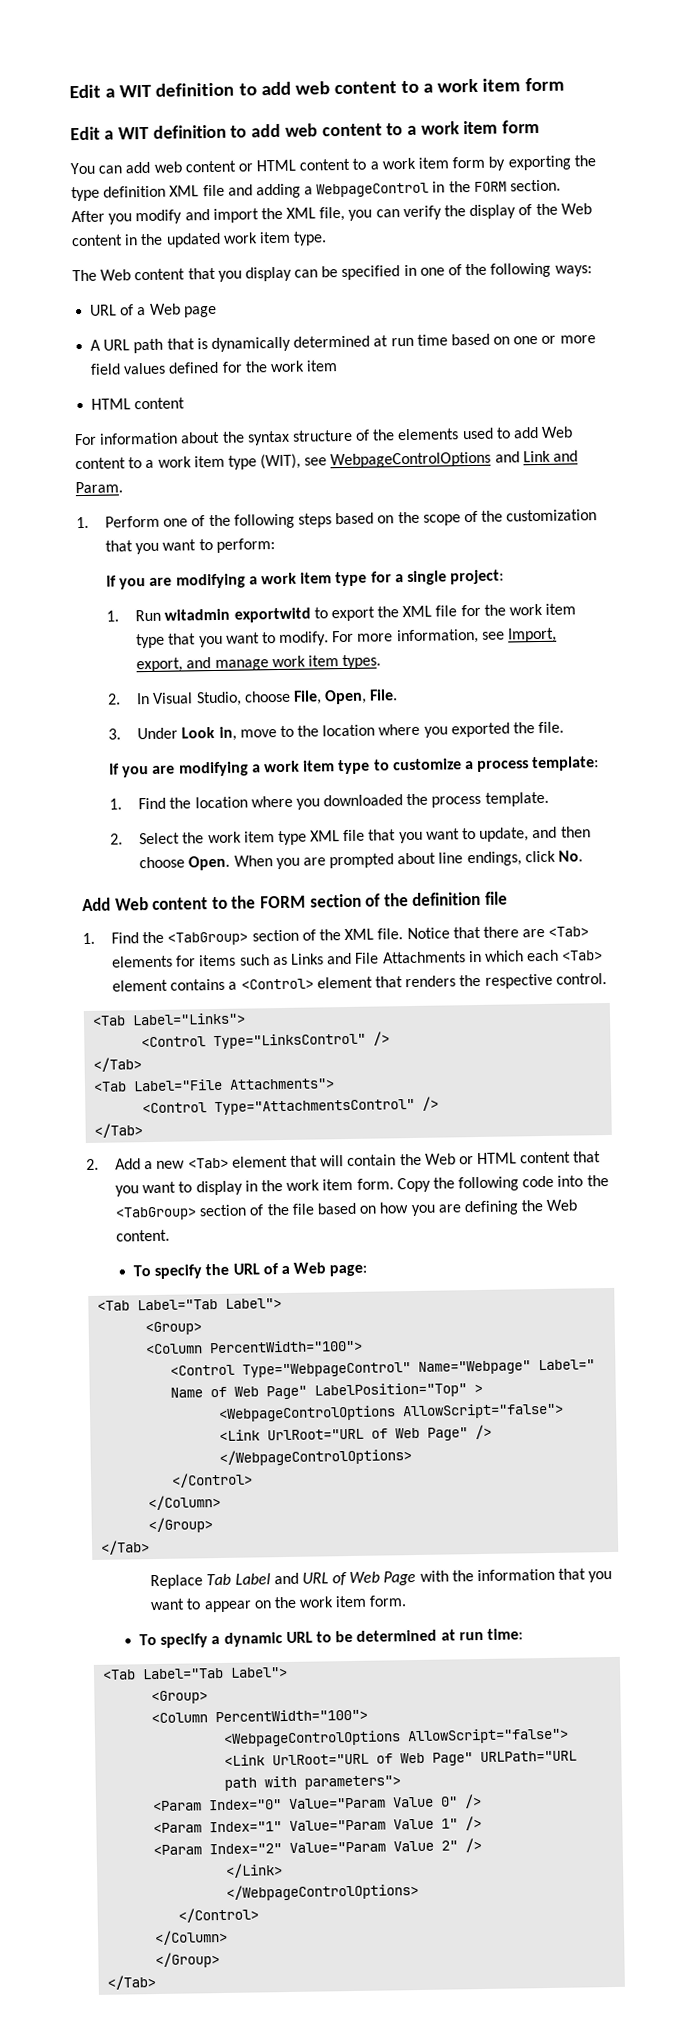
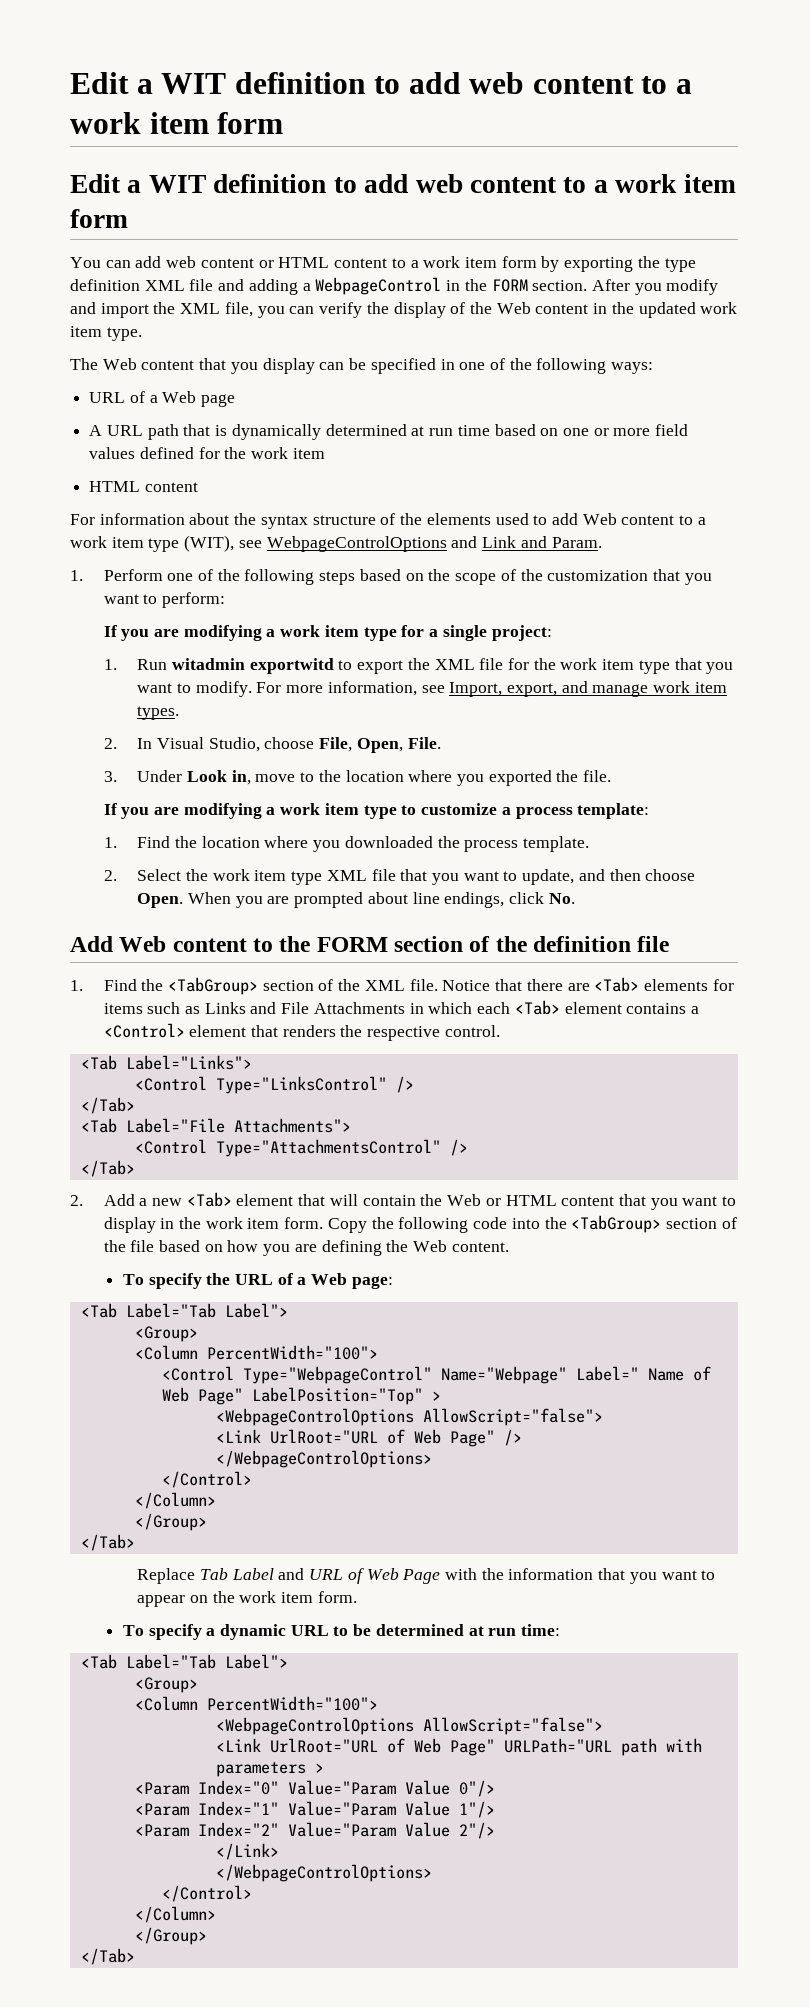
- <Link UrlRoot="URL of Web Page" URLPath="URL path with parameters">
+ <Link UrlRoot="URL of Web Page" URLPath="URL path with parameters >
- <Param Index="0" Value="Param Value 0" />
+ <Param Index="0" Value="Param Value 0"/>
- <Param Index="1" Value="Param Value 1" />
+ <Param Index="1" Value="Param Value 1"/>
- <Param Index="2" Value="Param Value 2" />
+ <Param Index="2" Value="Param Value 2"/>

